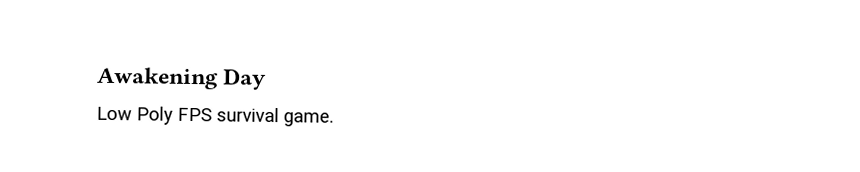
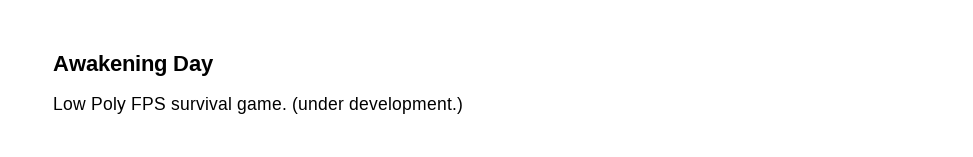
+ (under development.)

